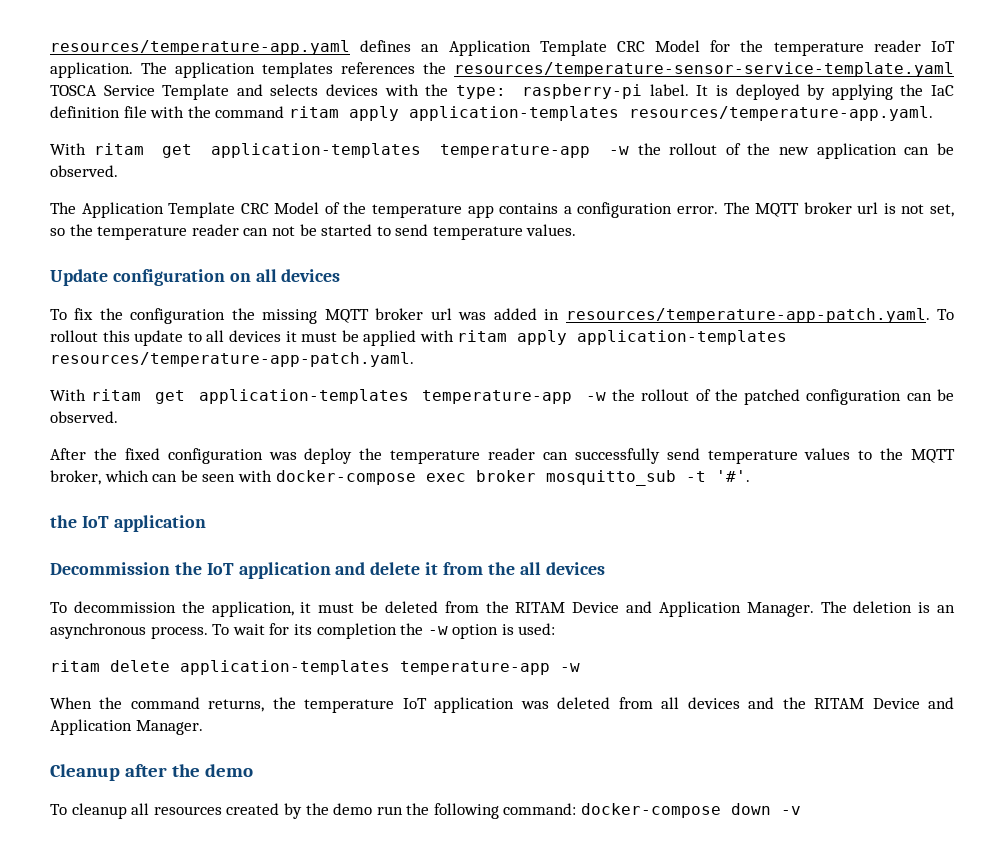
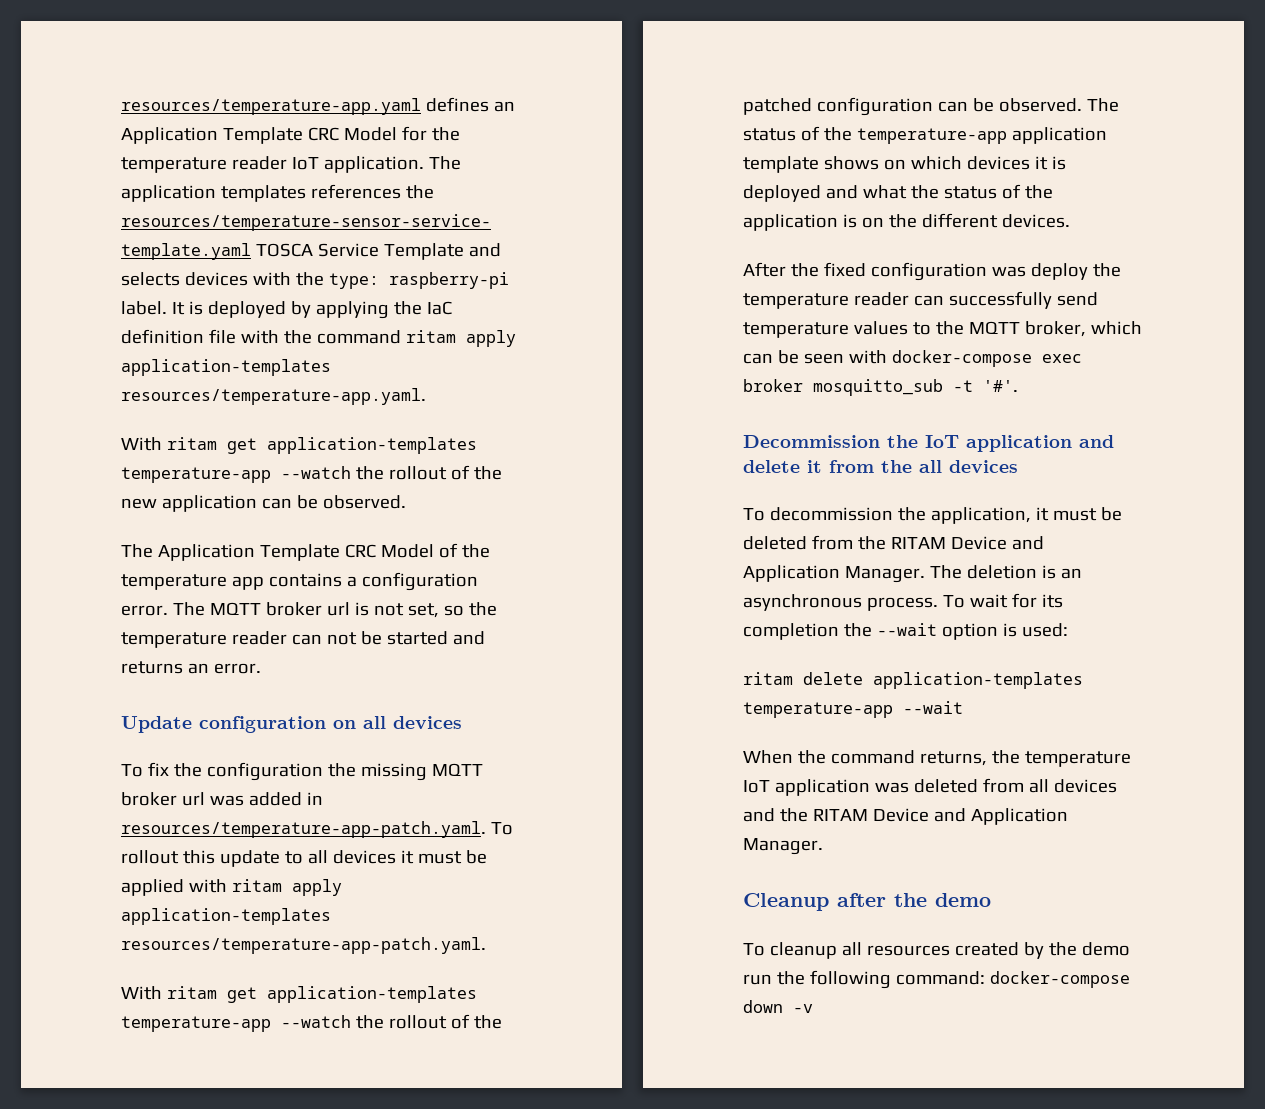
- With ritam get application-templates temperature-app -w the rollout of the new application can be observed.
+ With ritam get application-templates temperature-app --watch the rollout of the new application can be observed.
- The MQTT broker url is not set, so the temperature reader can not be started to send temperature values.
+ The MQTT broker url is not set, so the temperature reader can not be started and returns an error.
- With ritam get application-templates temperature-app -w the rollout of the patched configuration can be observed.
+ With ritam get application-templates temperature-app --watch the rollout of the patched configuration can be observed. The status of the temperature-app application template shows on which devices it is deployed and what the status of the application is on the different devices.
  After the fixed configuration was deploy the temperature reader can successfully send temperature values to the MQTT broker, which can be seen with docker-compose exec broker mosquitto_sub -t '#'.
- the IoT application
- To wait for its completion the -w option is used:
+ To wait for its completion the --wait option is used:
- ritam delete application-templates temperature-app -w
+ ritam delete application-templates temperature-app --wait

